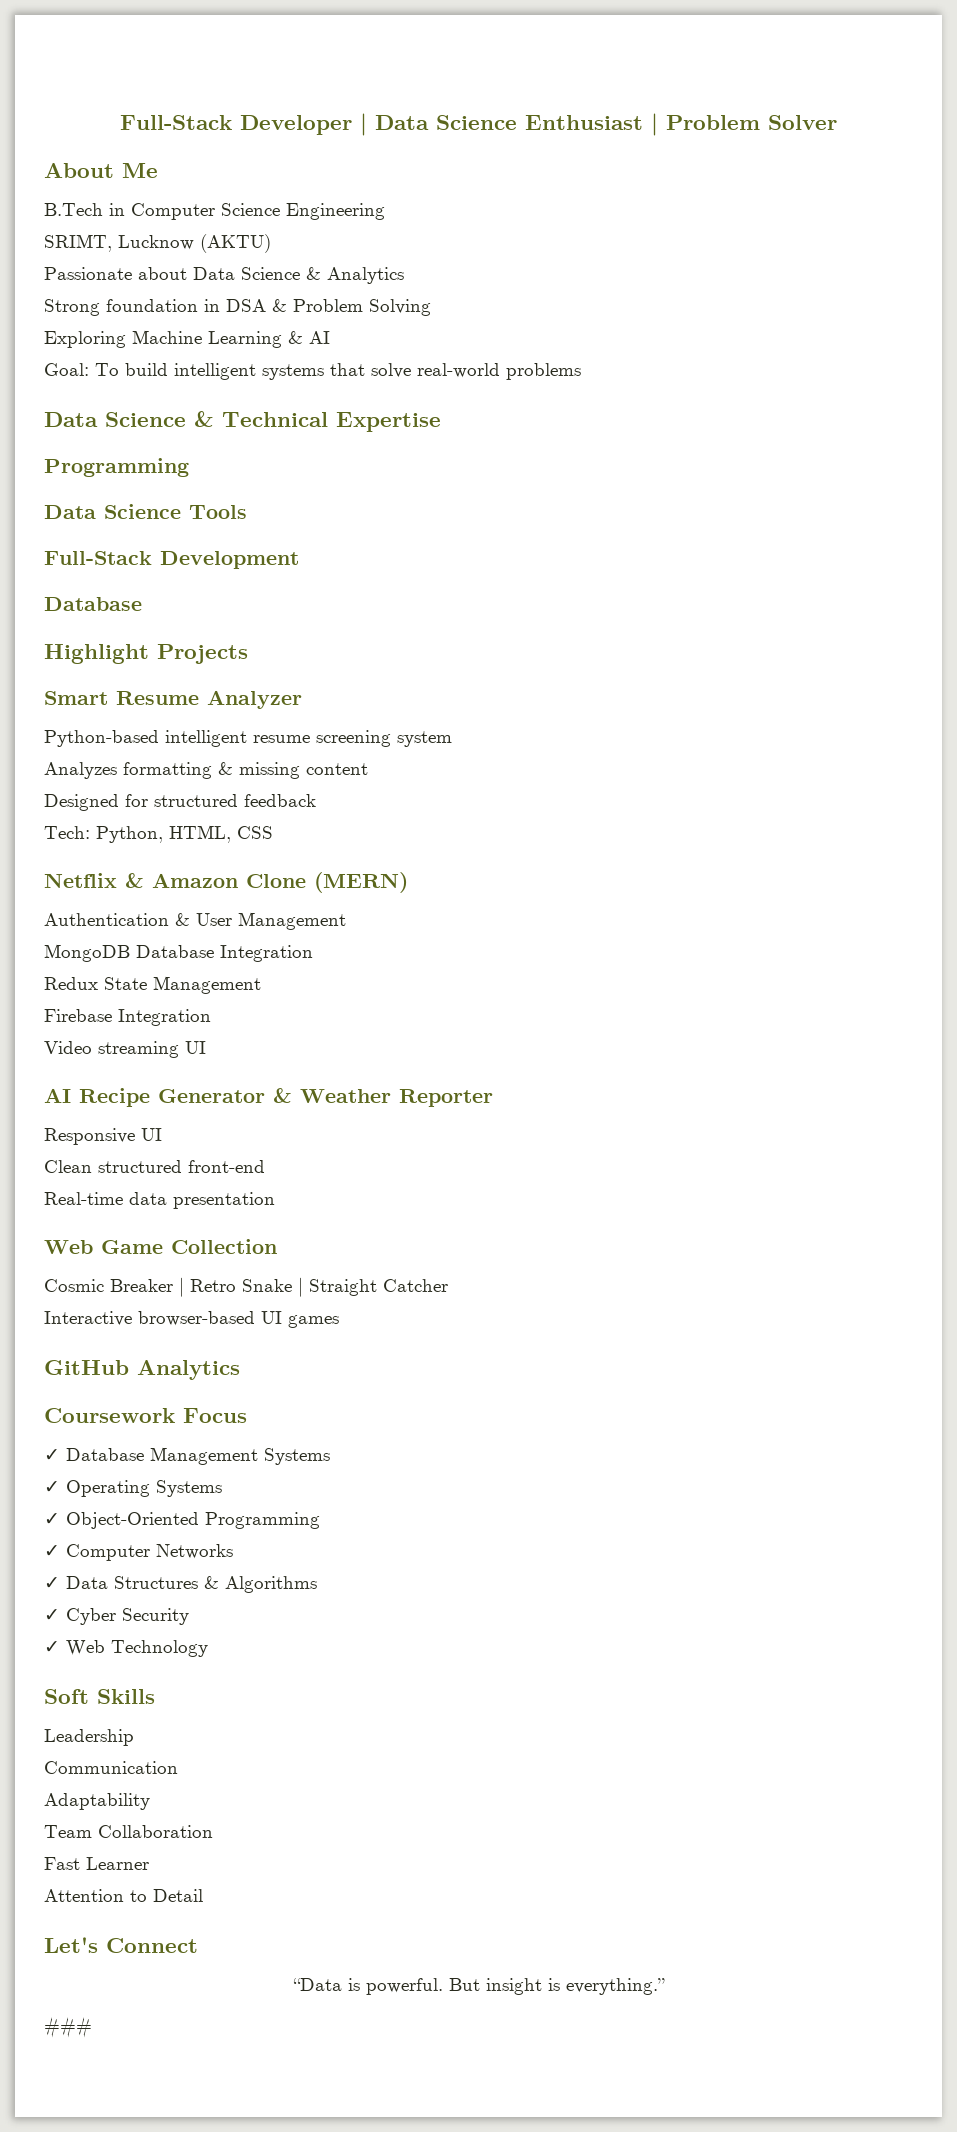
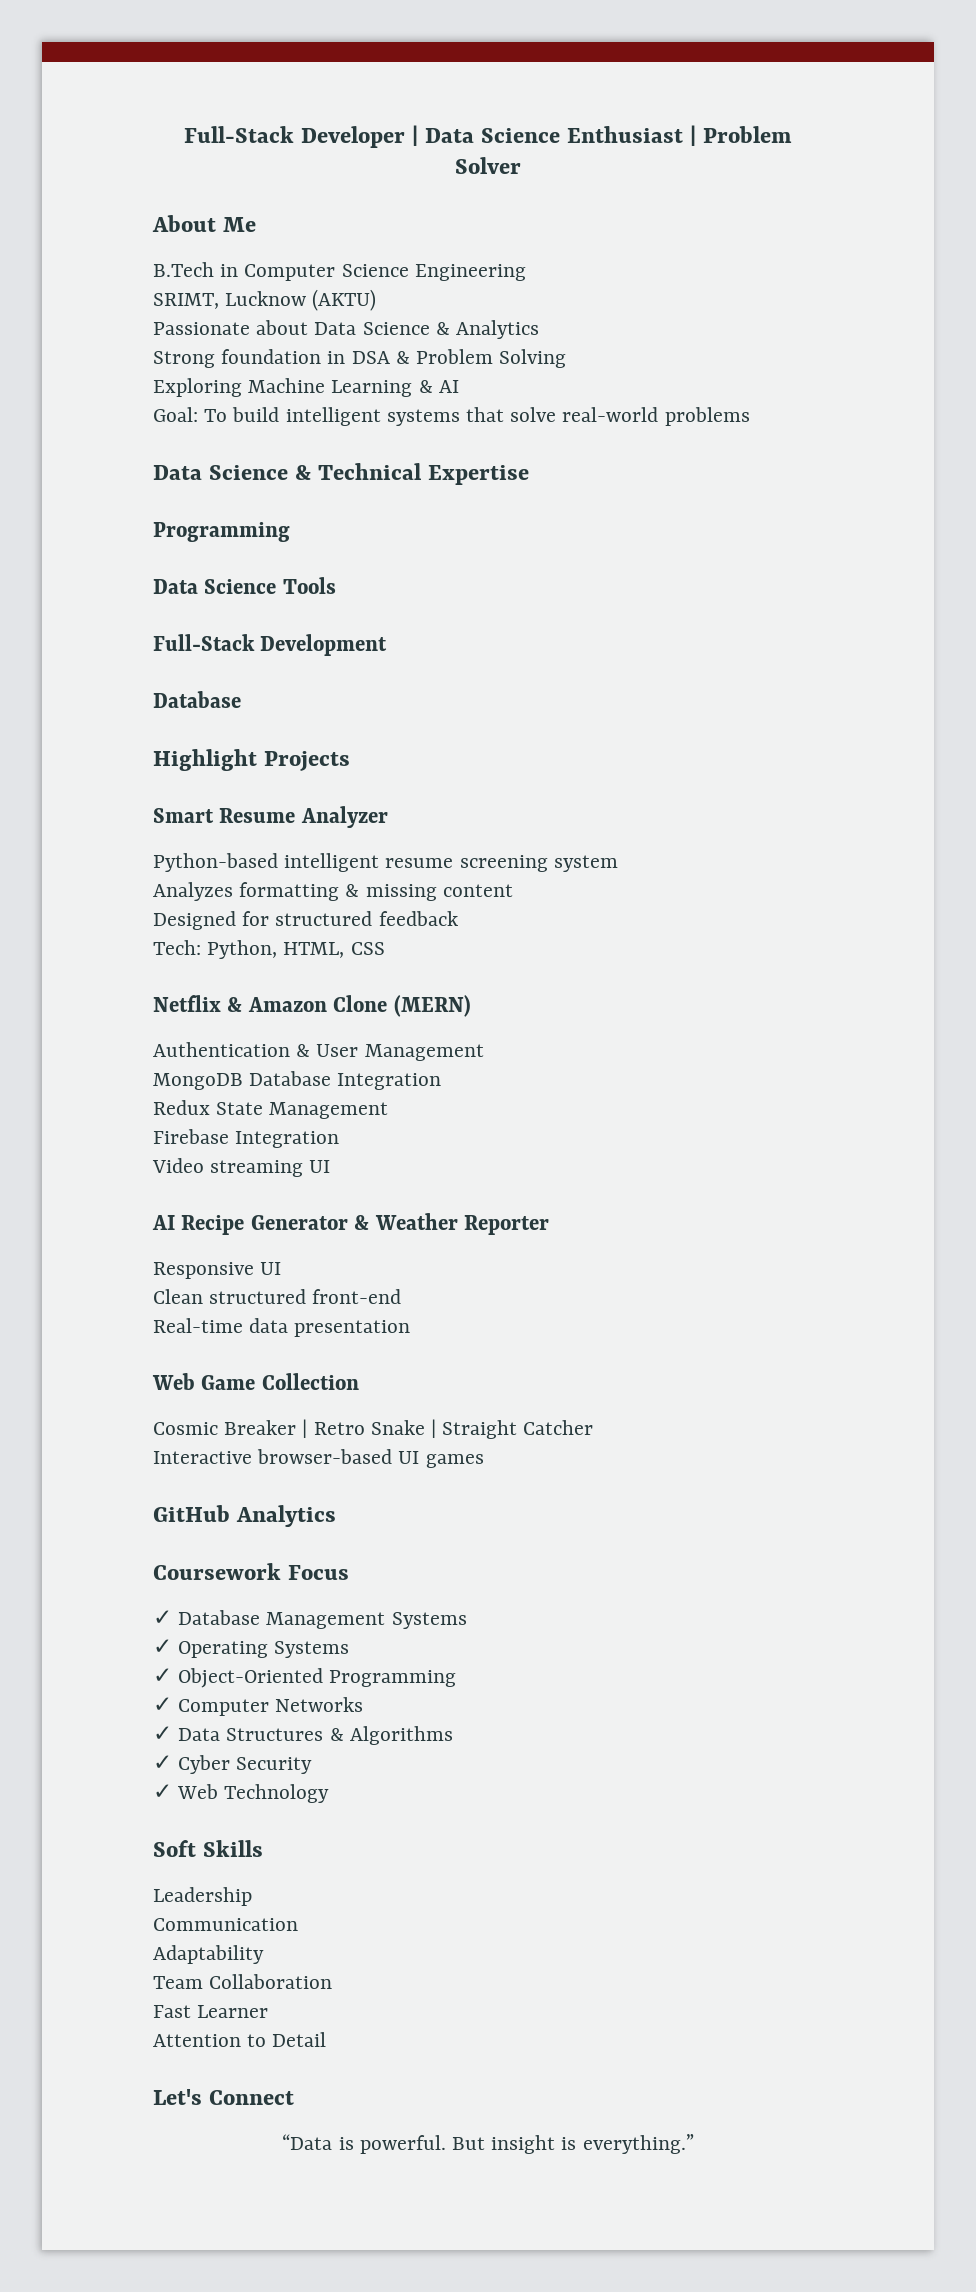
- ###

